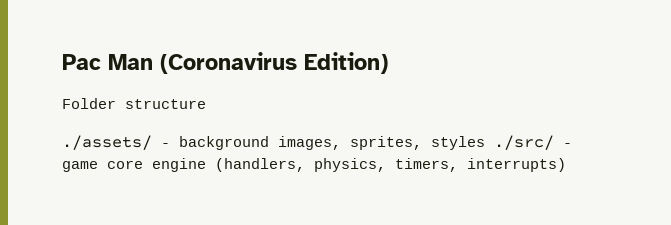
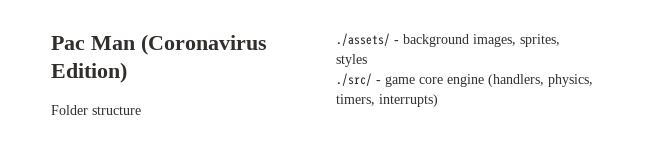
- ./assets/ - background images, sprites, styles ./src/ - game core engine (handlers, physics, timers, interrupts)
+ ./assets/ - background images, sprites, styles
+ ./src/ - game core engine (handlers, physics, timers, interrupts)

